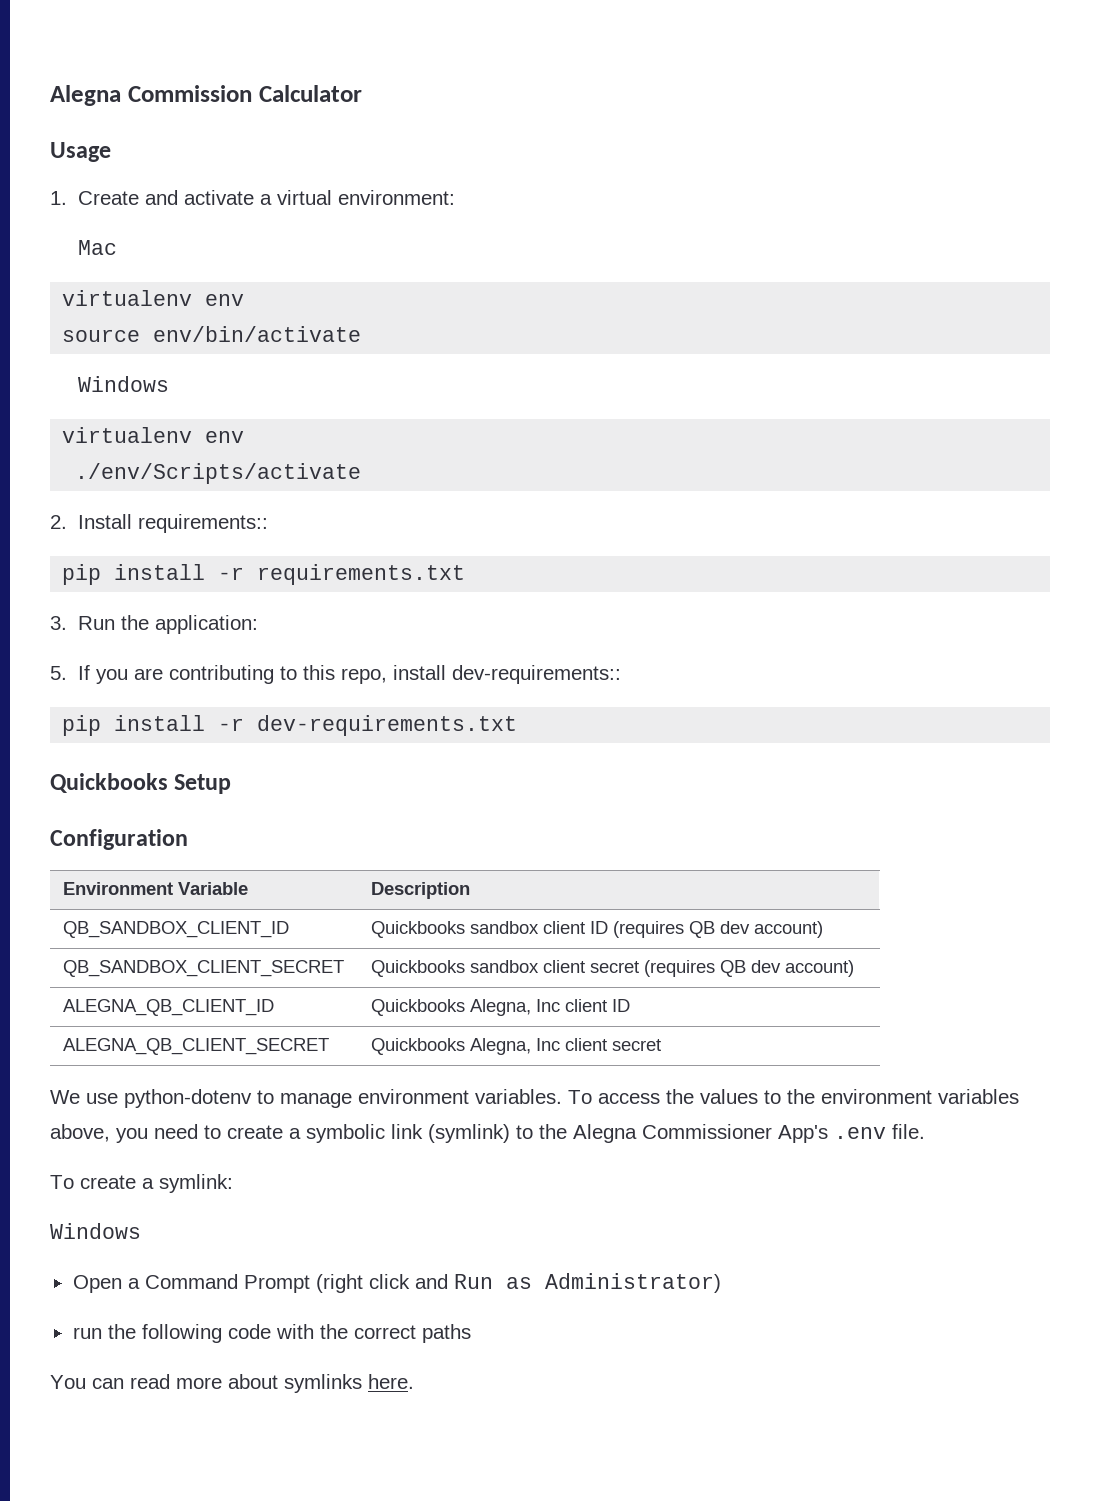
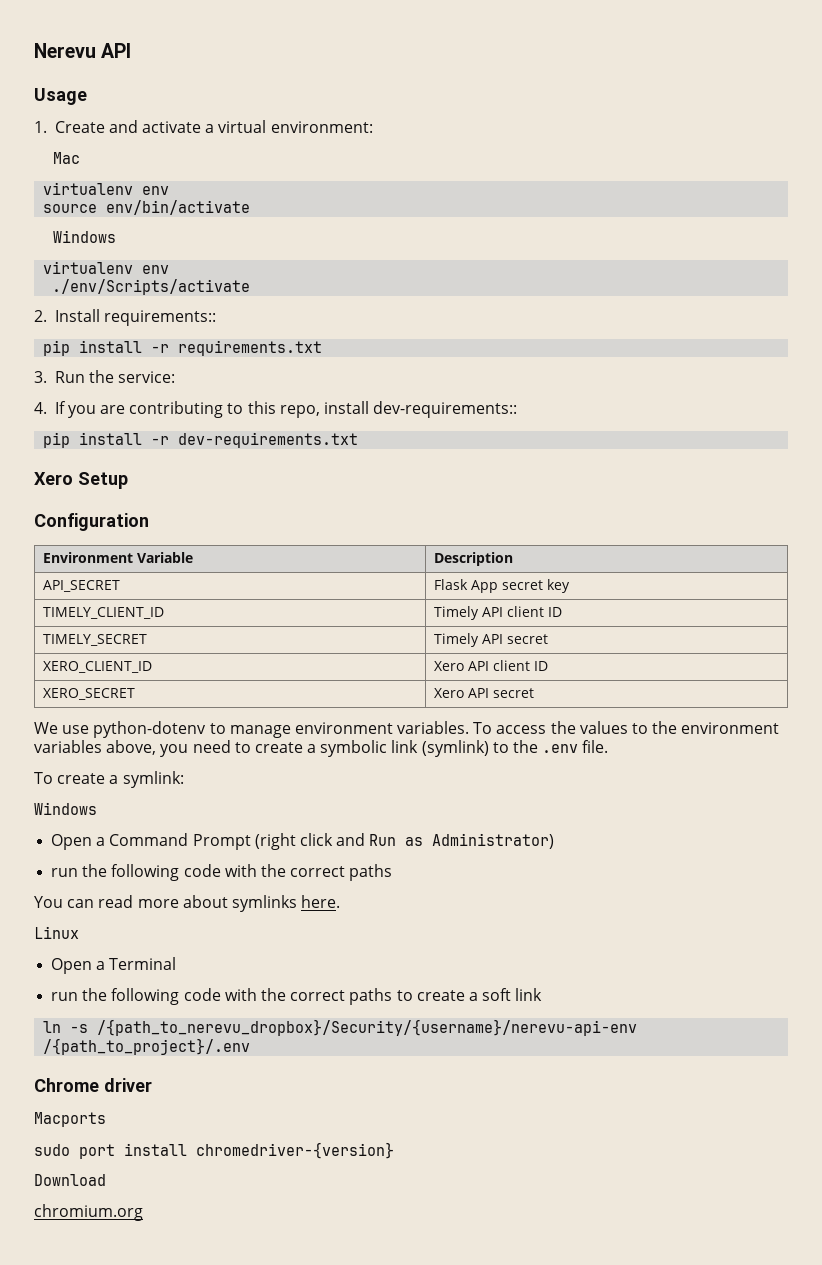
- Alegna Commission Calculator
+ Nerevu API
- 3. Run the application:
- 5. If you are contributing to this repo, install dev-requirements::
+ 3. Run the service:
+ 4. If you are contributing to this repo, install dev-requirements::
- Quickbooks Setup
+ Xero Setup
- QB_SANDBOX_CLIENT_ID | Quickbooks sandbox client ID (requires QB dev account)
- QB_SANDBOX_CLIENT_SECRET | Quickbooks sandbox client secret (requires QB dev account)
- ALEGNA_QB_CLIENT_ID | Quickbooks Alegna, Inc client ID
- ALEGNA_QB_CLIENT_SECRET | Quickbooks Alegna, Inc client secret
+ API_SECRET | Flask App secret key
+ TIMELY_CLIENT_ID | Timely API client ID
+ TIMELY_SECRET | Timely API secret
+ XERO_CLIENT_ID | Xero API client ID
+ XERO_SECRET | Xero API secret
- To access the values to the environment variables above, you need to create a symbolic link (symlink) to the Alegna Commissioner App's .env file.
+ To access the values to the environment variables above, you need to create a symbolic link (symlink) to the .env file.
+ Linux
+ Open a Terminal
+ run the following code with the correct paths to create a soft link
+ ln -s /{path_to_nerevu_dropbox}/Security/{username}/nerevu-api-env /{path_to_project}/.env
+ Chrome driver
+ Macports
+ sudo port install chromedriver-{version}
+ Download
+ chromium.org

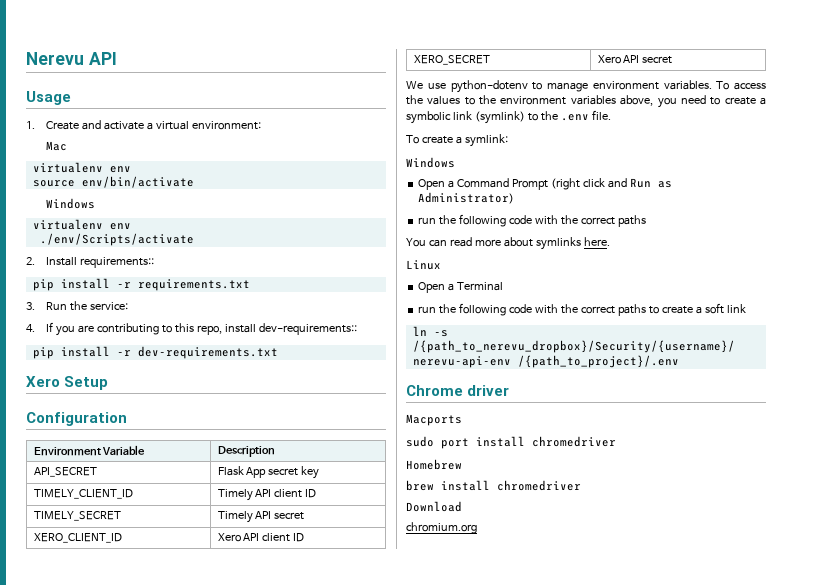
- sudo port install chromedriver-{version}
+ sudo port install chromedriver
+ Homebrew
+ brew install chromedriver

